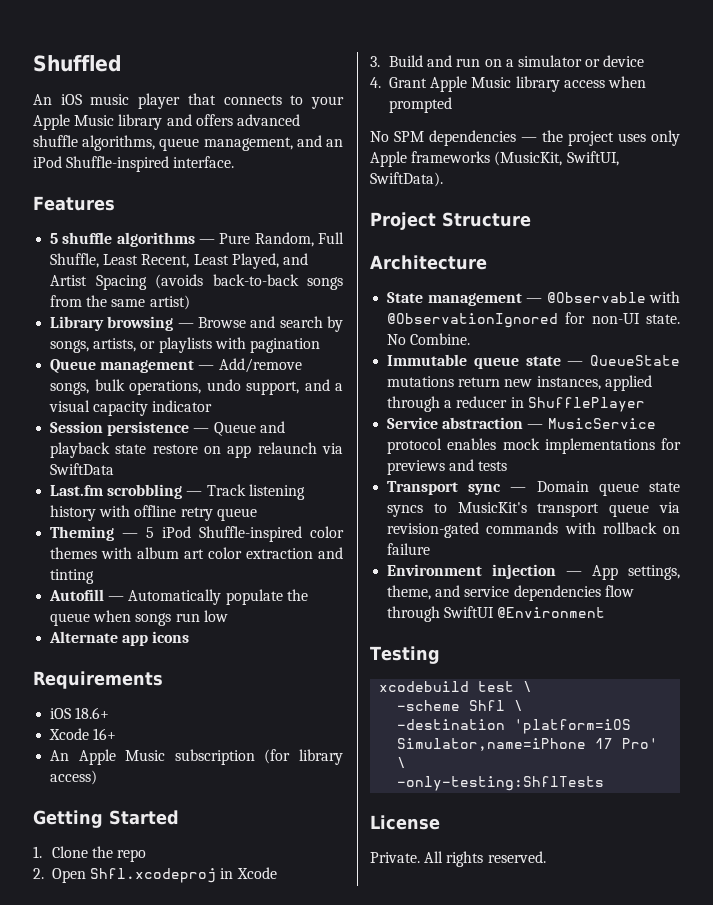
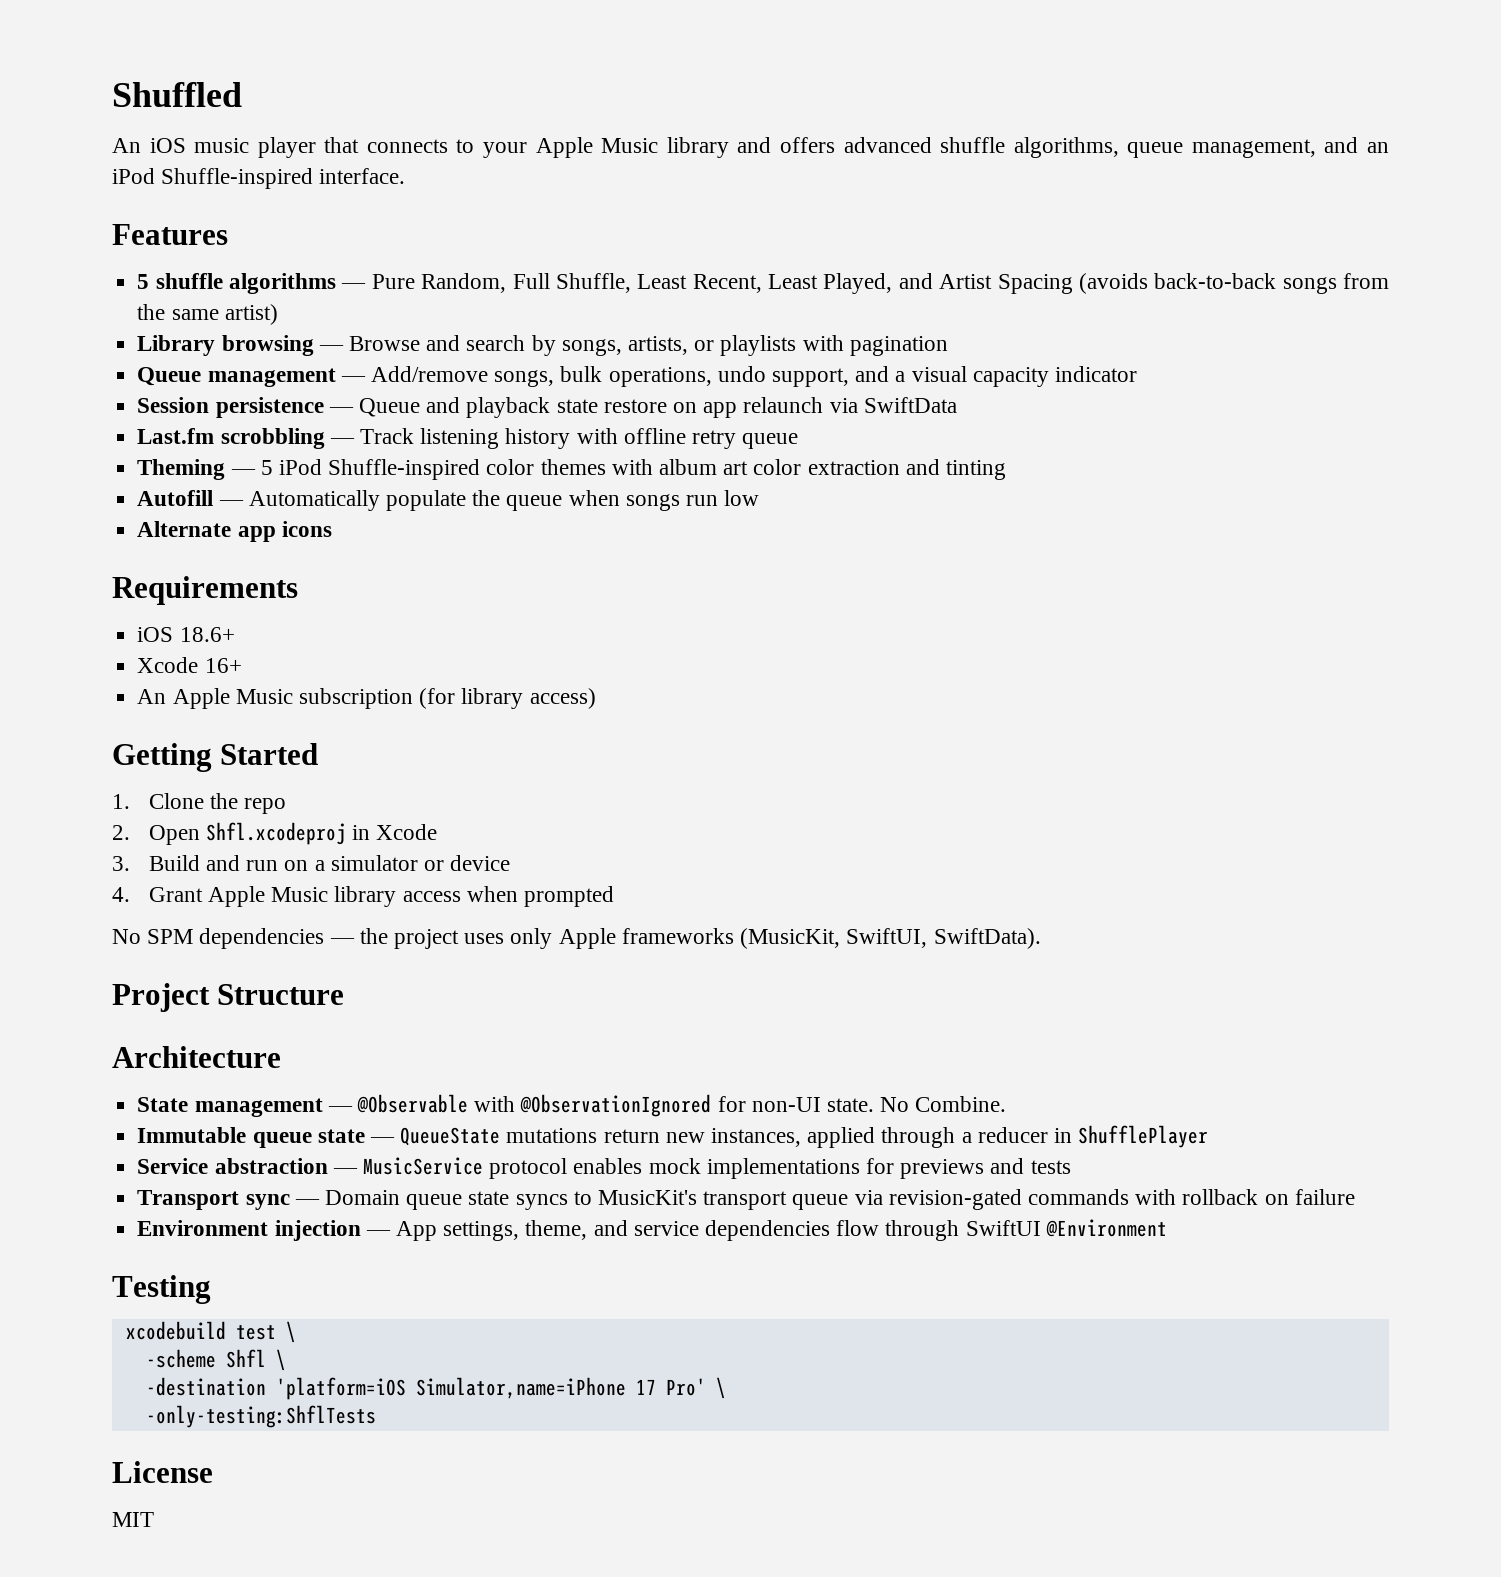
- Private. All rights reserved.
+ MIT

